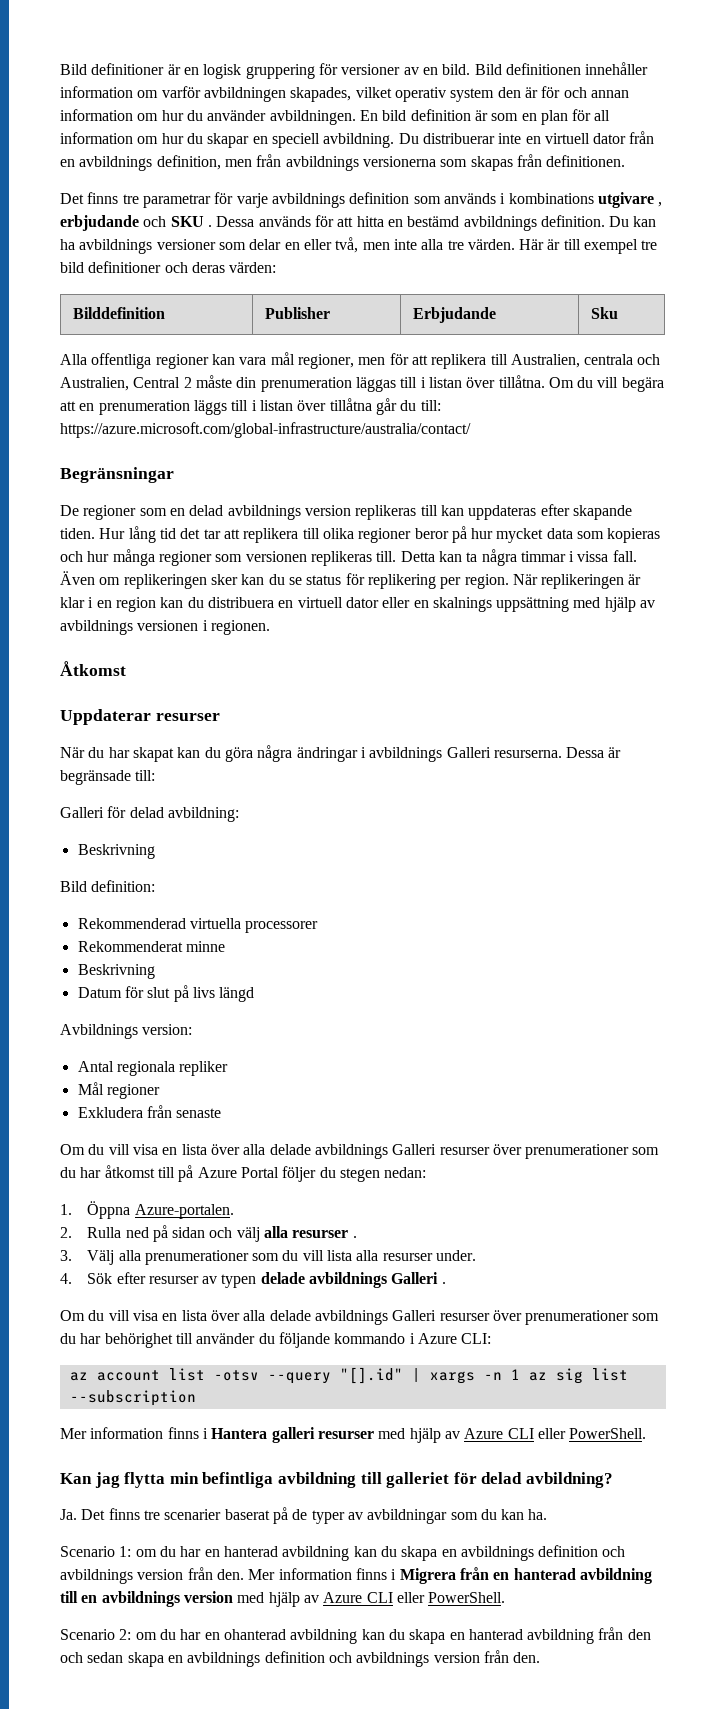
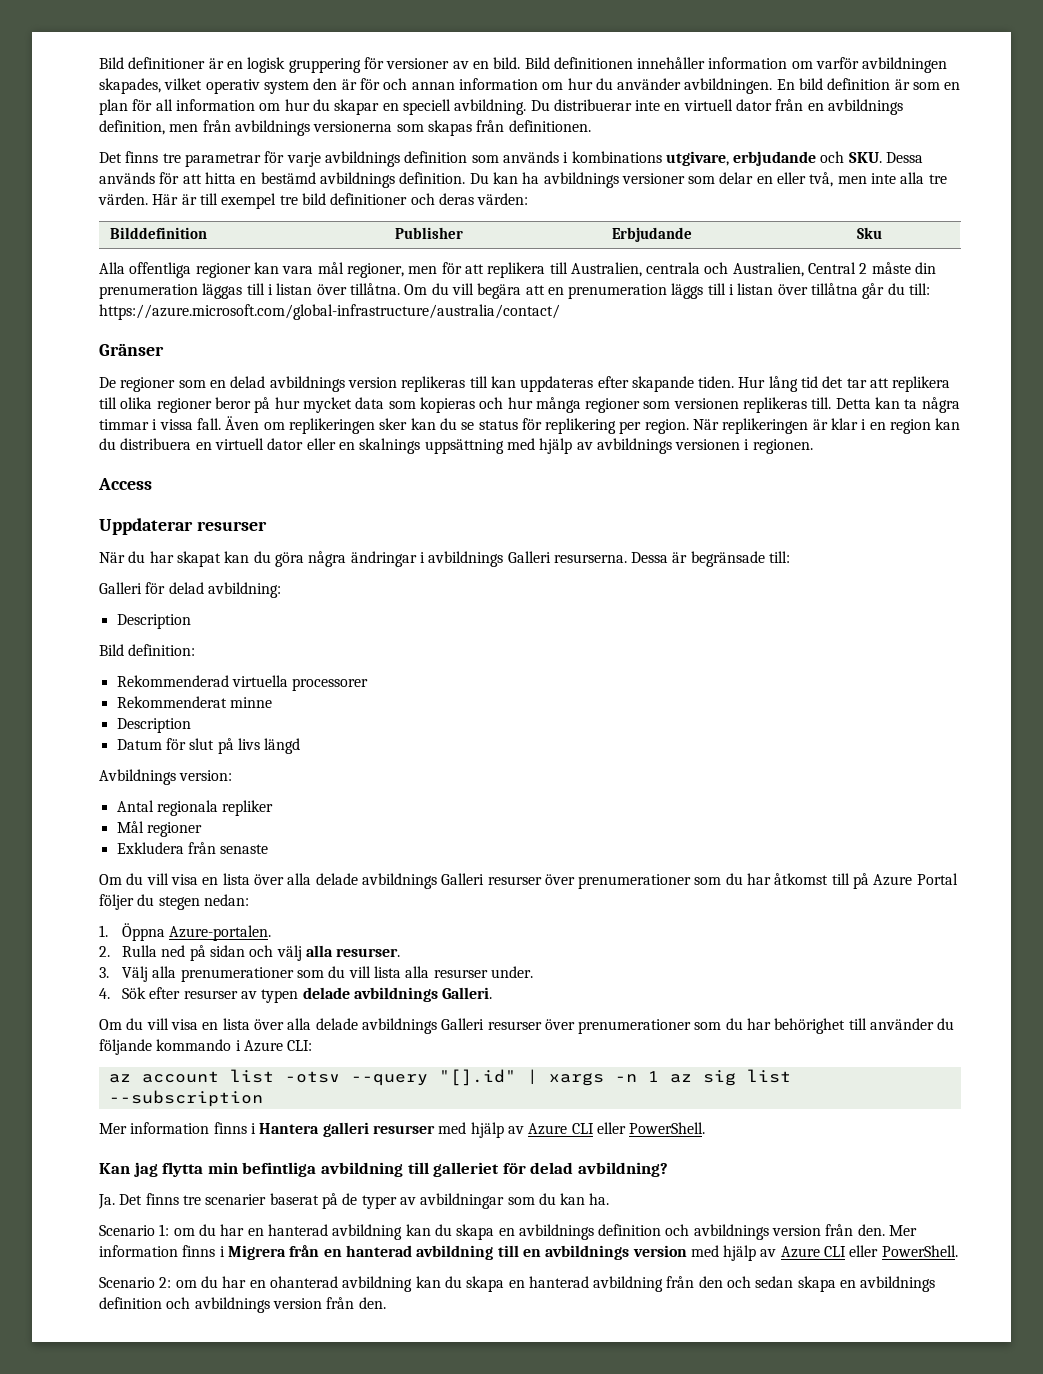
- Det finns tre parametrar för varje avbildnings definition som används i kombinations utgivare , erbjudande och SKU . Dessa används för att hitta en bestämd avbildnings definition.
+ Det finns tre parametrar för varje avbildnings definition som används i kombinations utgivare, erbjudande och SKU. Dessa används för att hitta en bestämd avbildnings definition.
- Begränsningar
+ Gränser
- Åtkomst
+ Access
  Galleri för delad avbildning:
- Beskrivning
+ Description
  Rekommenderat minne
- Beskrivning
+ Description
- 2. Rulla ned på sidan och välj alla resurser .
+ 2. Rulla ned på sidan och välj alla resurser.
- 4. Sök efter resurser av typen delade avbildnings Galleri .
+ 4. Sök efter resurser av typen delade avbildnings Galleri.

